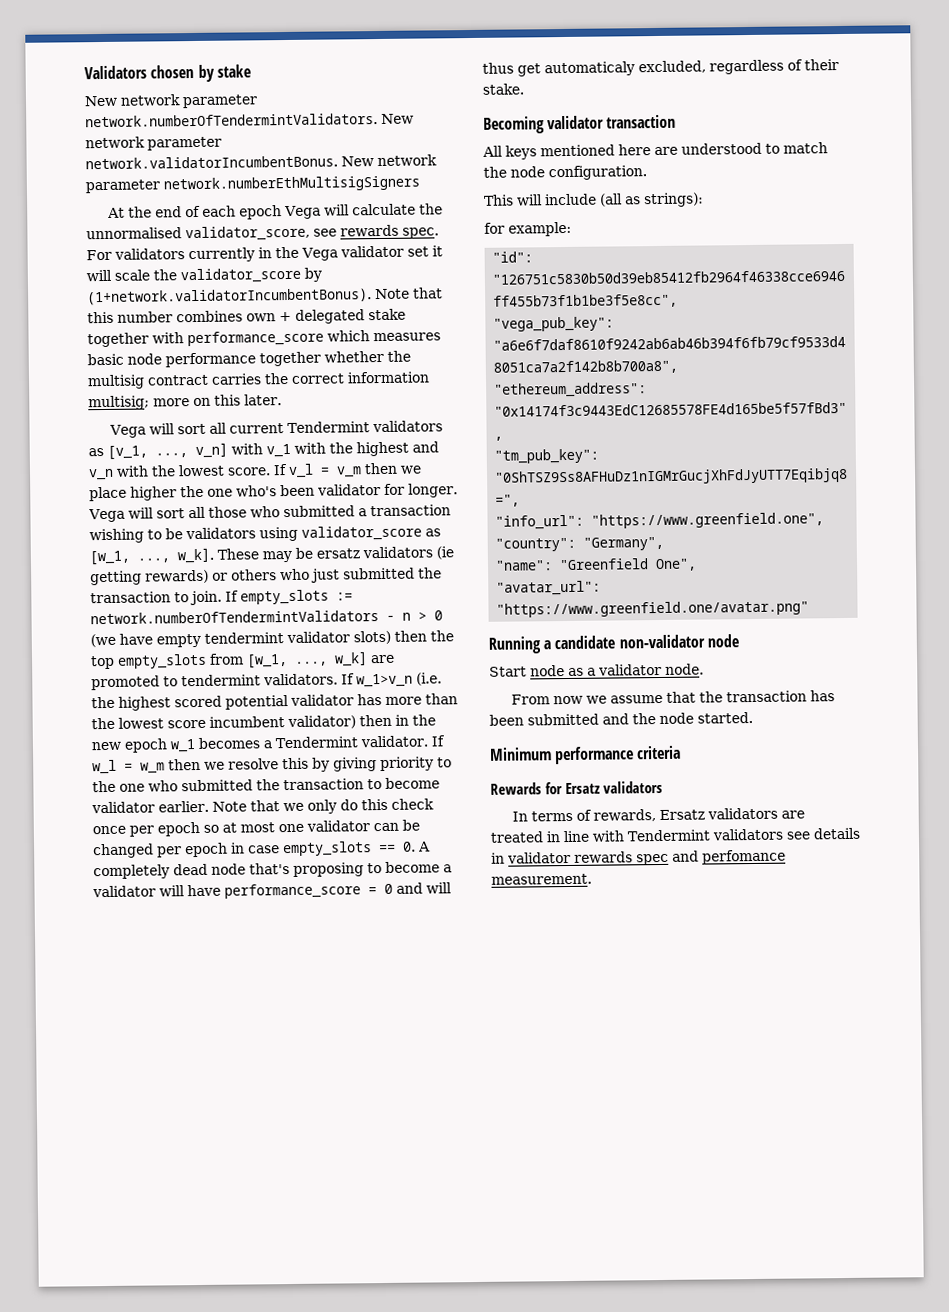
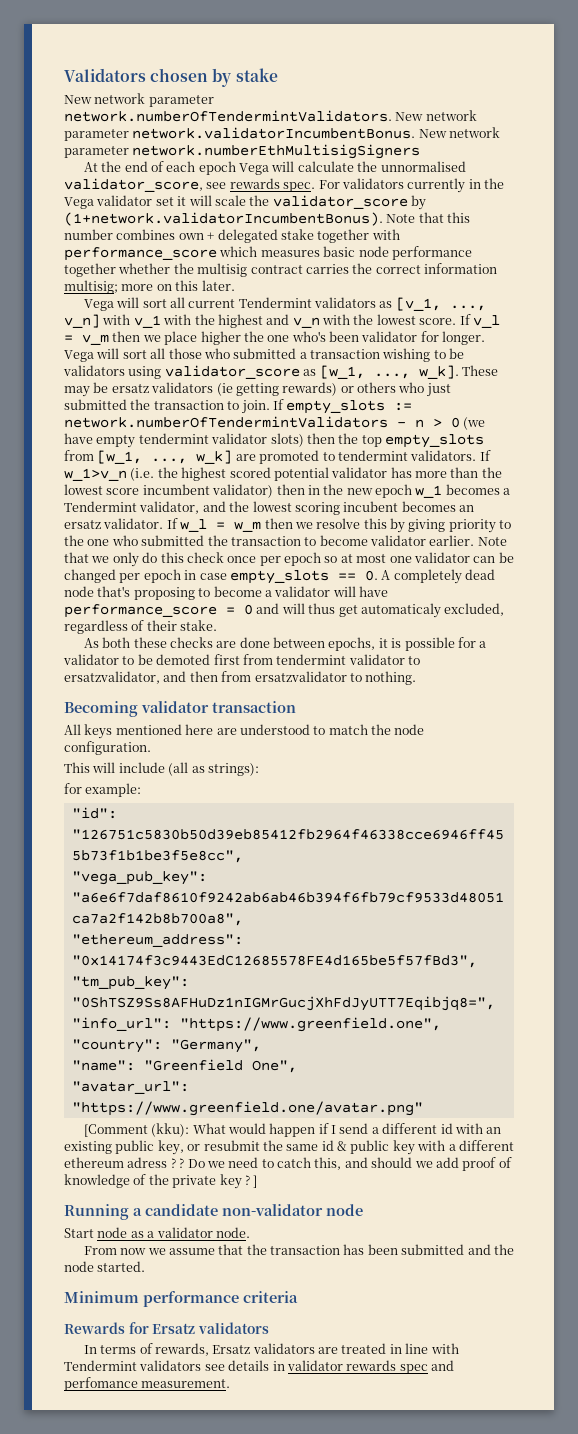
- If w_1>v_n (i.e. the highest scored potential validator has more than the lowest score incumbent validator) then in the new epoch w_1 becomes a Tendermint validator.
+ If w_1>v_n (i.e. the highest scored potential validator has more than the lowest score incumbent validator) then in the new epoch w_1 becomes a Tendermint validator, and the lowest scoring incubent becomes an ersatz validator.
+ As both these checks are done between epochs, it is possible for a validator to be demoted first from tendermint validator to ersatzvalidator, and then from ersatzvalidator to nothing.
+ [Comment (kku): What would happen if I send a different id with an existing public key, or resubmit the same id & public key with a different ethereum adress ? ? Do we need to catch this, and should we add proof of knowledge of the private key ? ]

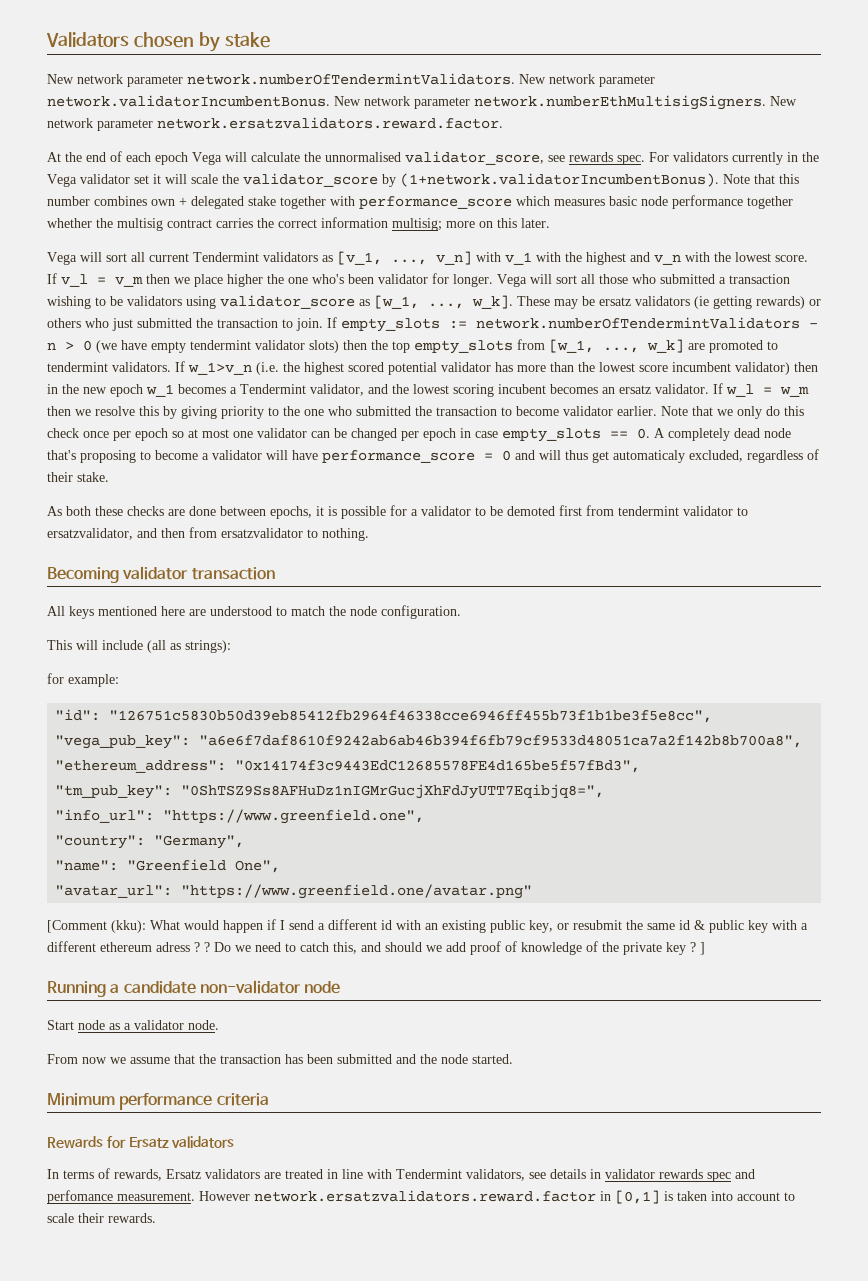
- New network parameter network.numberOfTendermintValidators. New network parameter network.validatorIncumbentBonus. New network parameter network.numberEthMultisigSigners
+ New network parameter network.numberOfTendermintValidators. New network parameter network.validatorIncumbentBonus. New network parameter network.numberEthMultisigSigners. New network parameter network.ersatzvalidators.reward.factor.
- In terms of rewards, Ersatz validators are treated in line with Tendermint validators see details in validator rewards spec and perfomance measurement.
+ In terms of rewards, Ersatz validators are treated in line with Tendermint validators, see details in validator rewards spec and perfomance measurement.
+ However network.ersatzvalidators.reward.factor in [0,1] is taken into account to scale their rewards.

